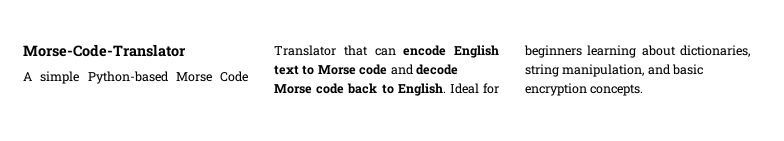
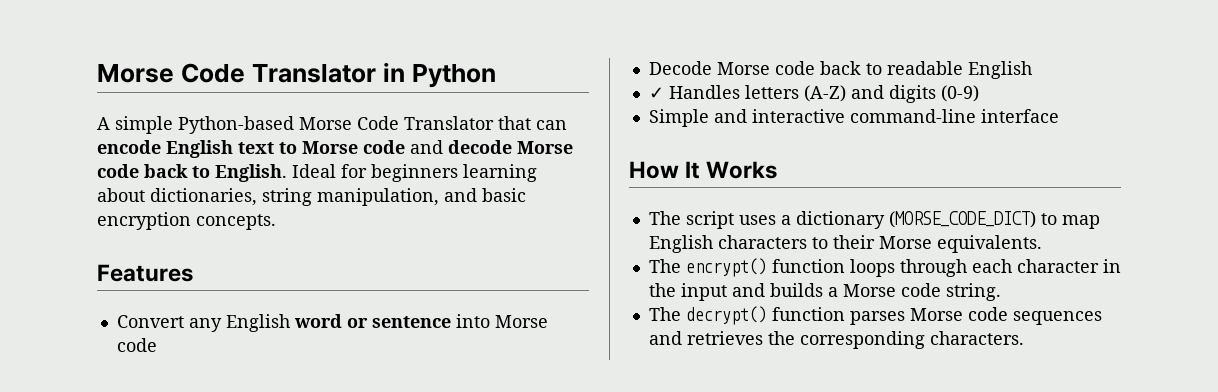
- Morse-Code-Translator
+ Morse Code Translator in Python
+ Features
+ Convert any English word or sentence into Morse code
+ Decode Morse code back to readable English
+ ✓ Handles letters (A-Z) and digits (0-9)
+ Simple and interactive command-line interface
+ How It Works
+ The script uses a dictionary (MORSE_CODE_DICT) to map English characters to their Morse equivalents.
+ The encrypt() function loops through each character in the input and builds a Morse code string.
+ The decrypt() function parses Morse code sequences and retrieves the corresponding characters.

